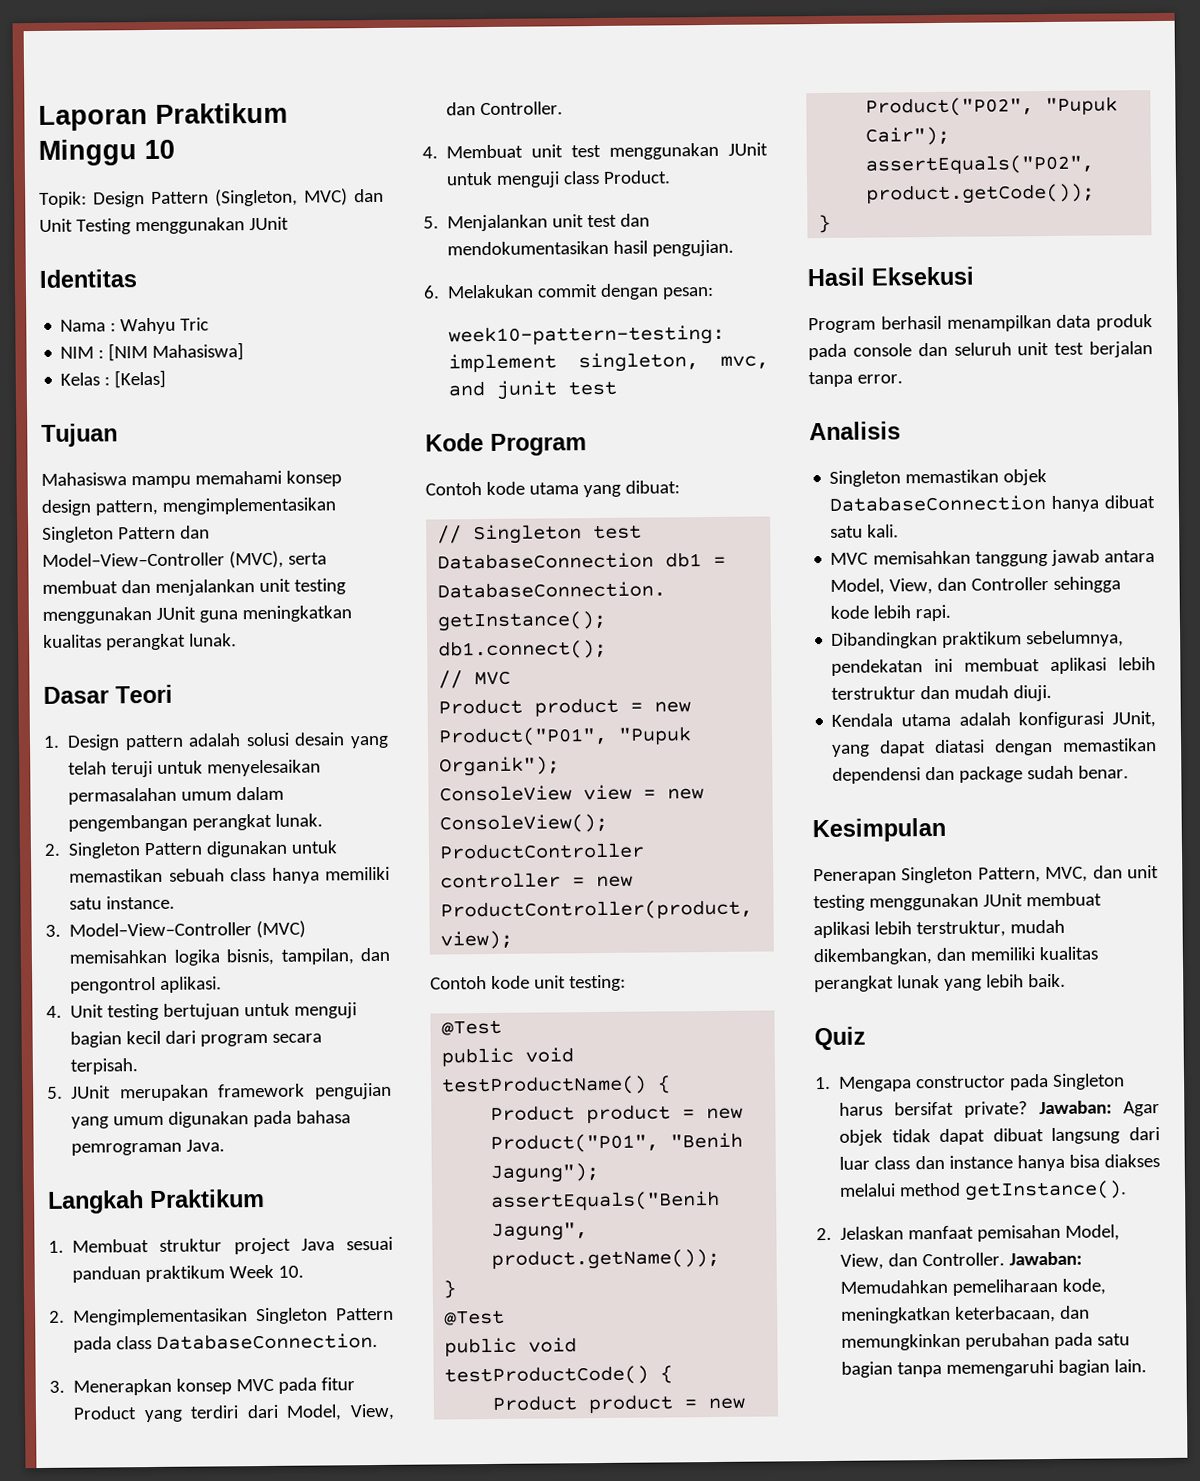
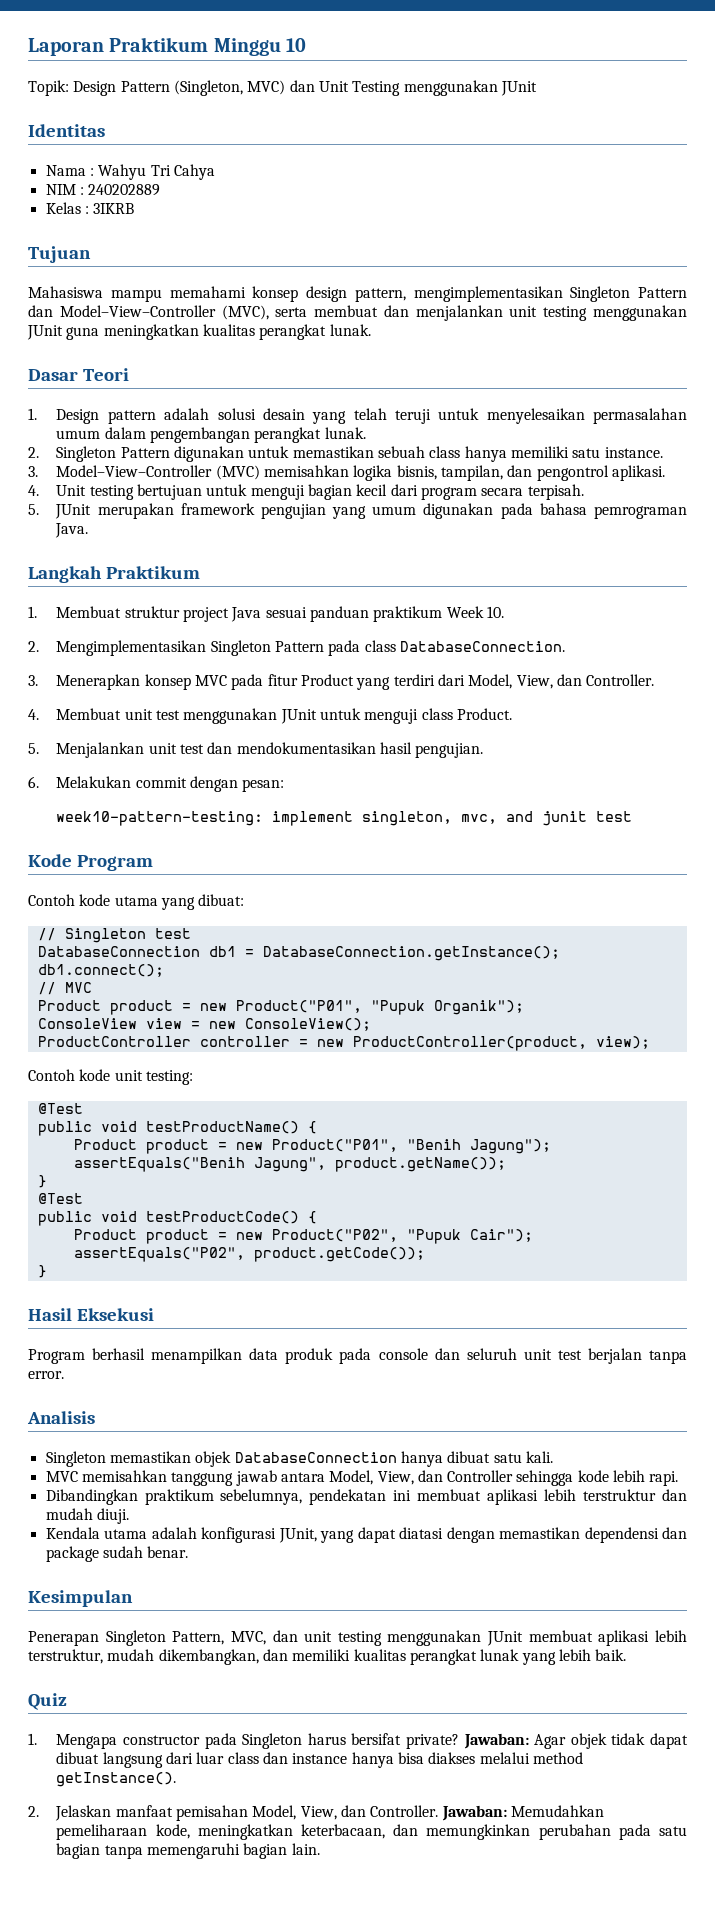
- Nama : Wahyu Tric
+ Nama : Wahyu Tri Cahya
- NIM : [NIM Mahasiswa]
+ NIM : 240202889
- Kelas : [Kelas]
+ Kelas : 3IKRB

